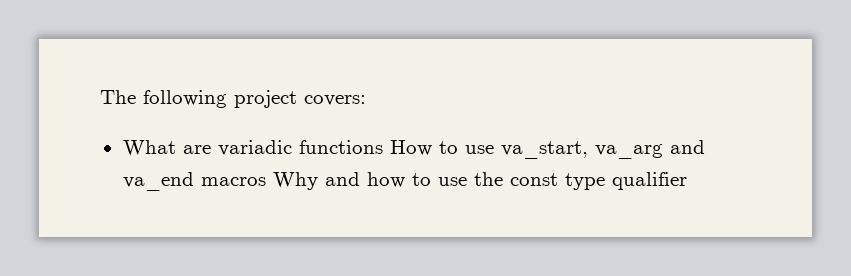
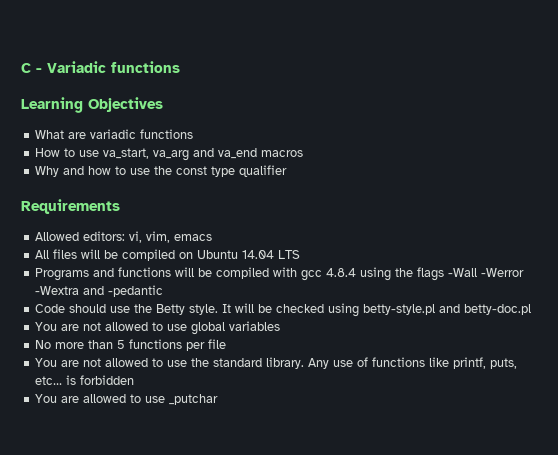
- The following project covers:
+ C - Variadic functions
+ Learning Objectives
- What are variadic functions How to use va_start, va_arg and va_end macros Why and how to use the const type qualifier
+ What are variadic functions
+ How to use va_start, va_arg and va_end macros
+ Why and how to use the const type qualifier
+ Requirements
+ Allowed editors: vi, vim, emacs
+ All files will be compiled on Ubuntu 14.04 LTS
+ Programs and functions will be compiled with gcc 4.8.4 using the flags -Wall -Werror -Wextra and -pedantic
+ Code should use the Betty style. It will be checked using betty-style.pl and betty-doc.pl
+ You are not allowed to use global variables
+ No more than 5 functions per file
+ You are not allowed to use the standard library. Any use of functions like printf, puts, etc… is forbidden
+ You are allowed to use _putchar

